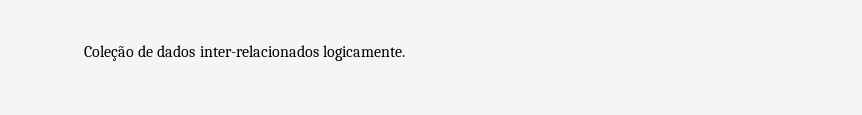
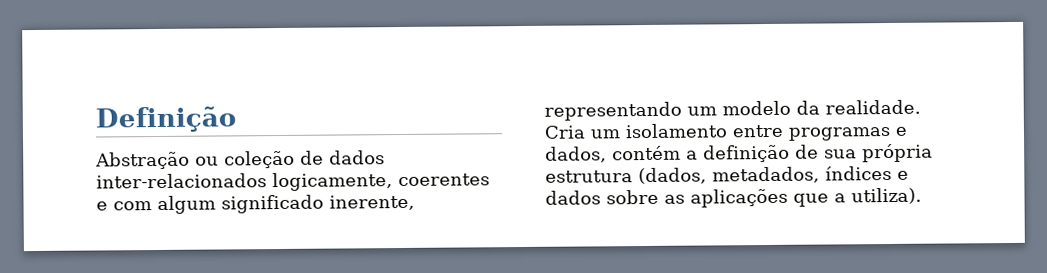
- Coleção de dados inter-relacionados logicamente.
+ Definição
+ Abstração ou coleção de dados inter-relacionados logicamente, coerentes e com algum significado inerente, representando um modelo da realidade. Cria um isolamento entre programas e dados, contém a definição de sua própria estrutura (dados, metadados, índices e dados sobre as aplicações que a utiliza).

